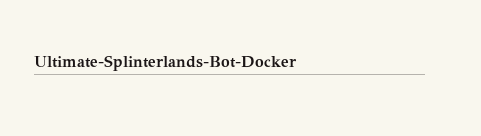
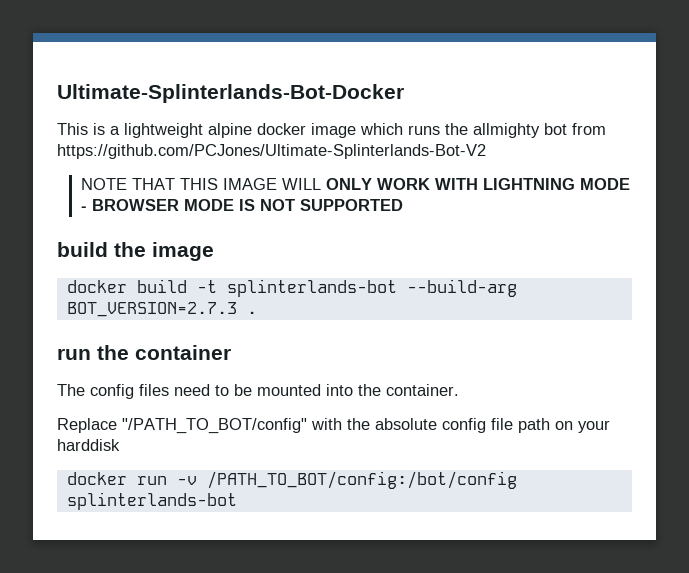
+ This is a lightweight alpine docker image which runs the allmighty bot from https://github.com/PCJones/Ultimate-Splinterlands-Bot-V2
+ NOTE THAT THIS IMAGE WILL ONLY WORK WITH LIGHTNING MODE - BROWSER MODE IS NOT SUPPORTED
+ build the image
+ docker build -t splinterlands-bot --build-arg BOT_VERSION=2.7.3 .
+ run the container
+ The config files need to be mounted into the container.
+ Replace "/PATH_TO_BOT/config" with the absolute config file path on your harddisk
+ docker run -v /PATH_TO_BOT/config:/bot/config splinterlands-bot

